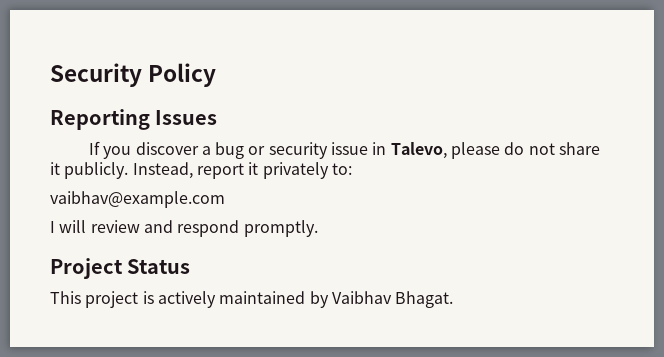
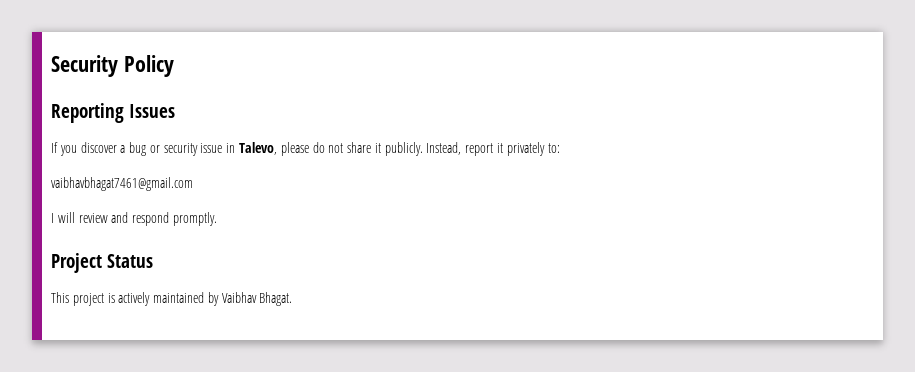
- vaibhav@example.com
+ vaibhavbhagat7461@gmail.com

